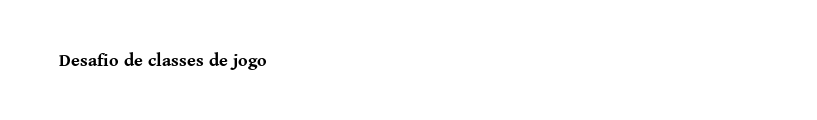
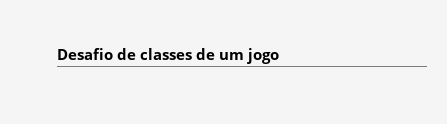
- Desafio de classes de jogo
+ Desafio de classes de um jogo

